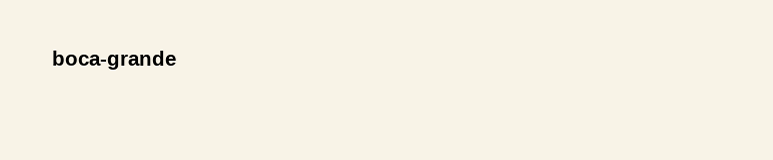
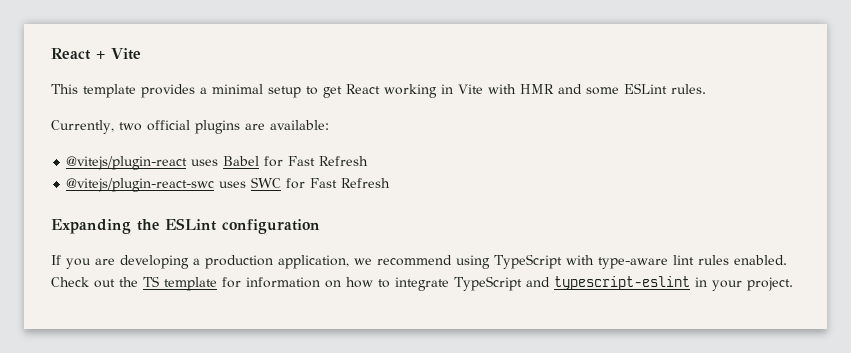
- boca-grande
+ React + Vite
+ This template provides a minimal setup to get React working in Vite with HMR and some ESLint rules.
+ Currently, two official plugins are available:
+ @vitejs/plugin-react uses Babel for Fast Refresh
+ @vitejs/plugin-react-swc uses SWC for Fast Refresh
+ Expanding the ESLint configuration
+ If you are developing a production application, we recommend using TypeScript with type-aware lint rules enabled. Check out the TS template for information on how to integrate TypeScript and typescript-eslint in your project.

